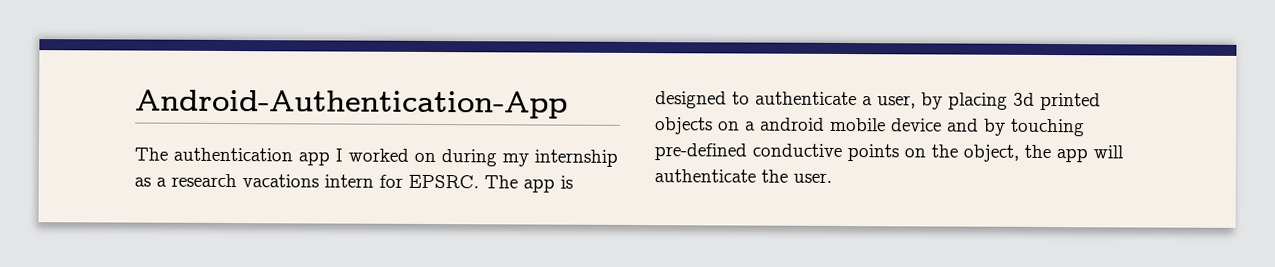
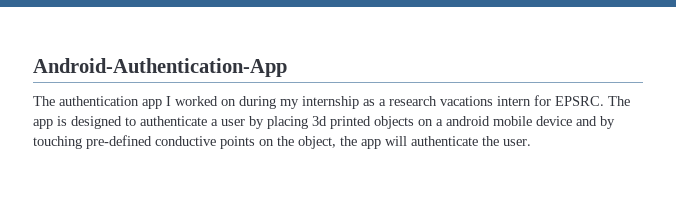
- The app is designed to authenticate a user, by placing 3d printed objects on a android mobile device and by touching pre-defined conductive points on the object, the app will authenticate the user.
+ The app is designed to authenticate a user by placing 3d printed objects on a android mobile device and by touching pre-defined conductive points on the object, the app will authenticate the user.

